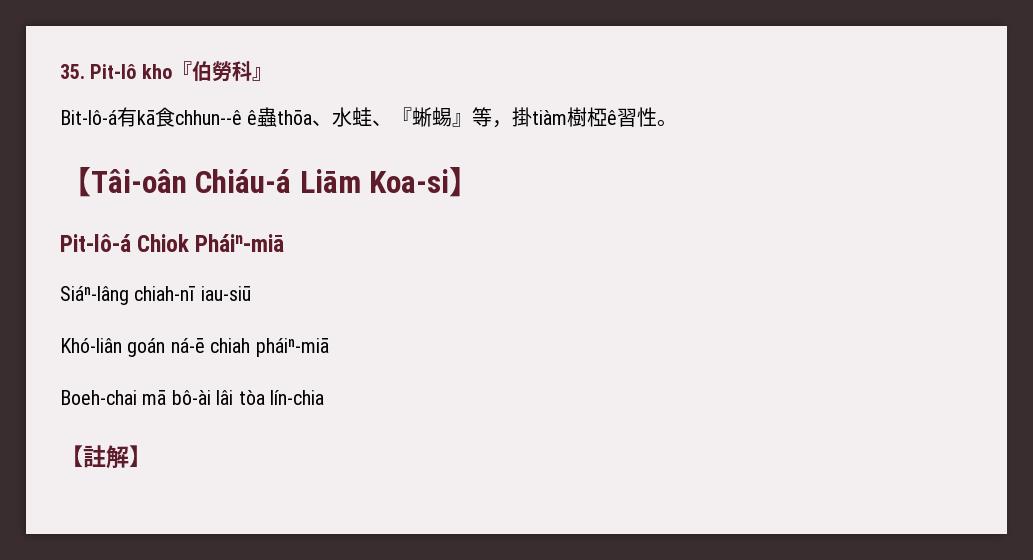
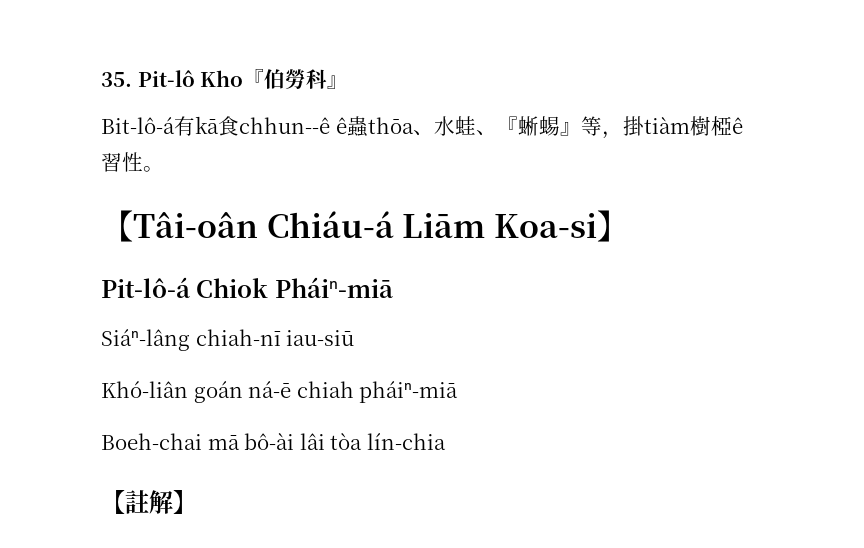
- 35. Pit-lô kho『伯勞科』
+ 35. Pit-lô Kho『伯勞科』

